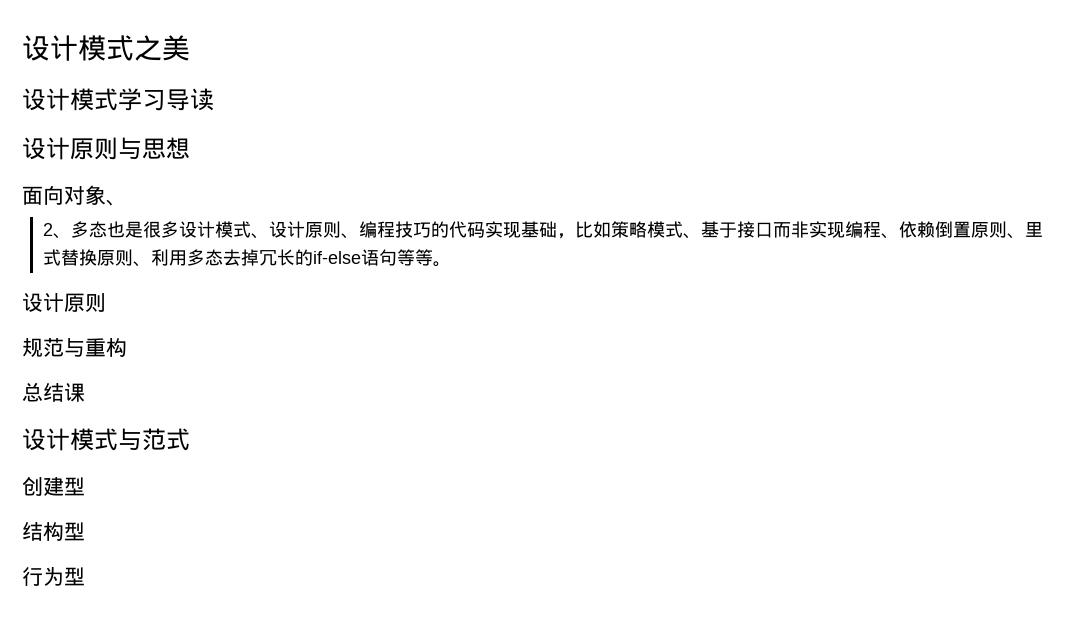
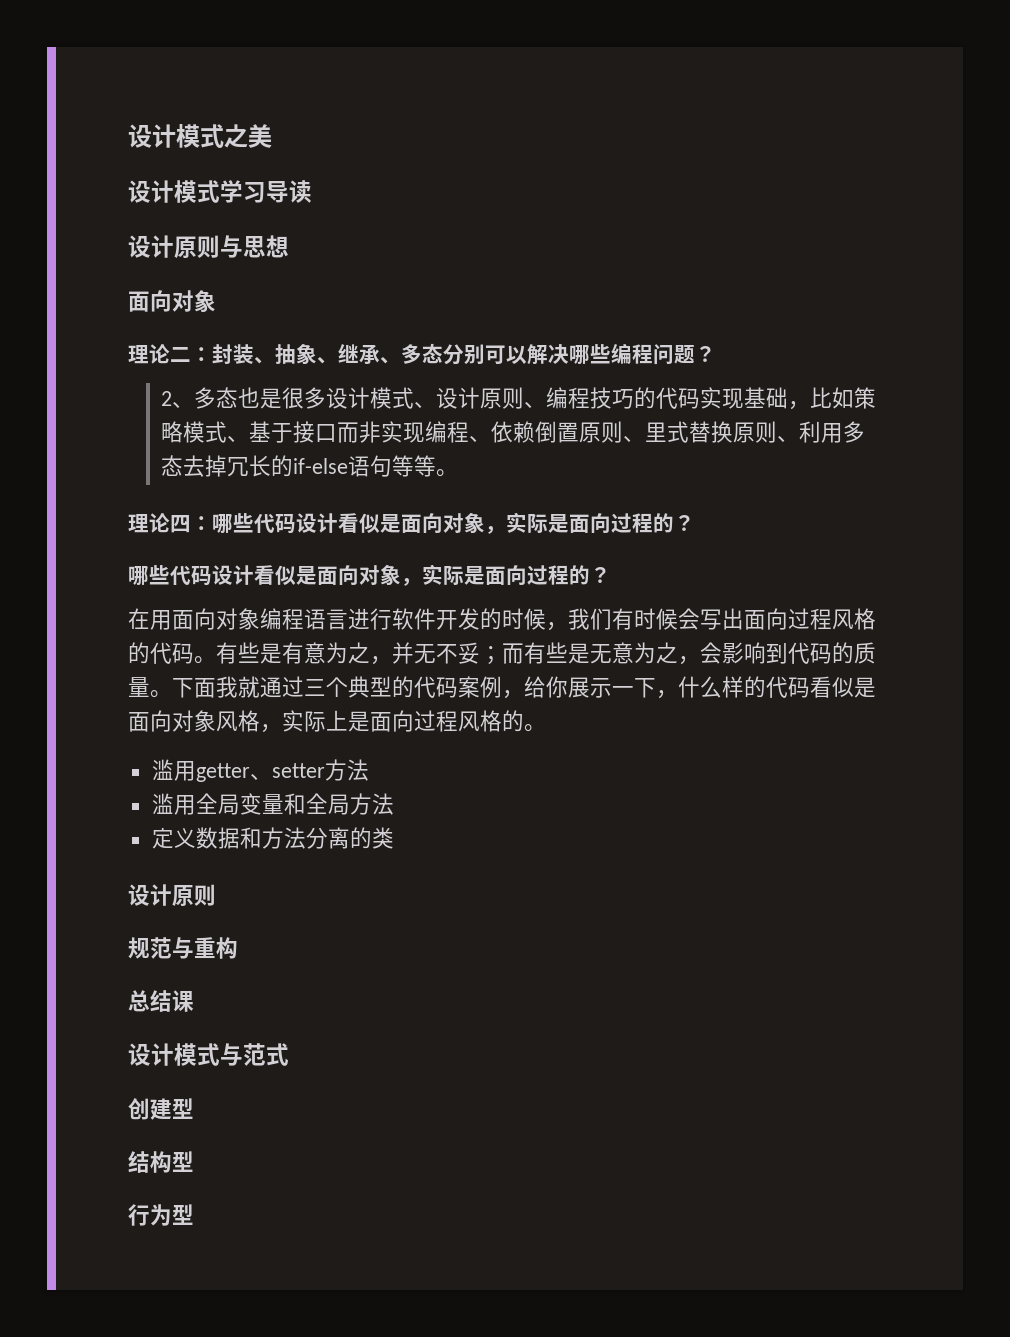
  设计原则与思想
- 面向对象、
+ 面向对象
+ 理论二：封装、抽象、继承、多态分别可以解决哪些编程问题？
+ 理论四：哪些代码设计看似是面向对象，实际是面向过程的？
+ 哪些代码设计看似是面向对象，实际是面向过程的？
+ 在用面向对象编程语言进行软件开发的时候，我们有时候会写出面向过程风格的代码。有些是有意为之，并无不妥；而有些是无意为之，会影响到代码的质量。下面我就通过三个典型的代码案例，给你展示一下，什么样的代码看似是面向对象风格，实际上是面向过程风格的。
+ 滥用getter、setter方法
+ 滥用全局变量和全局方法
+ 定义数据和方法分离的类

